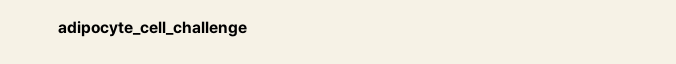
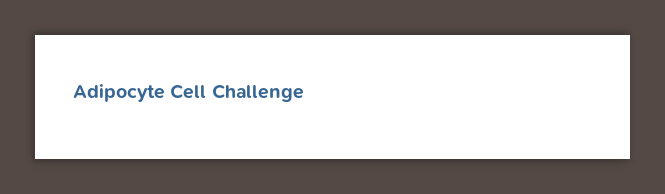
- adipocyte_cell_challenge
+ Adipocyte Cell Challenge

